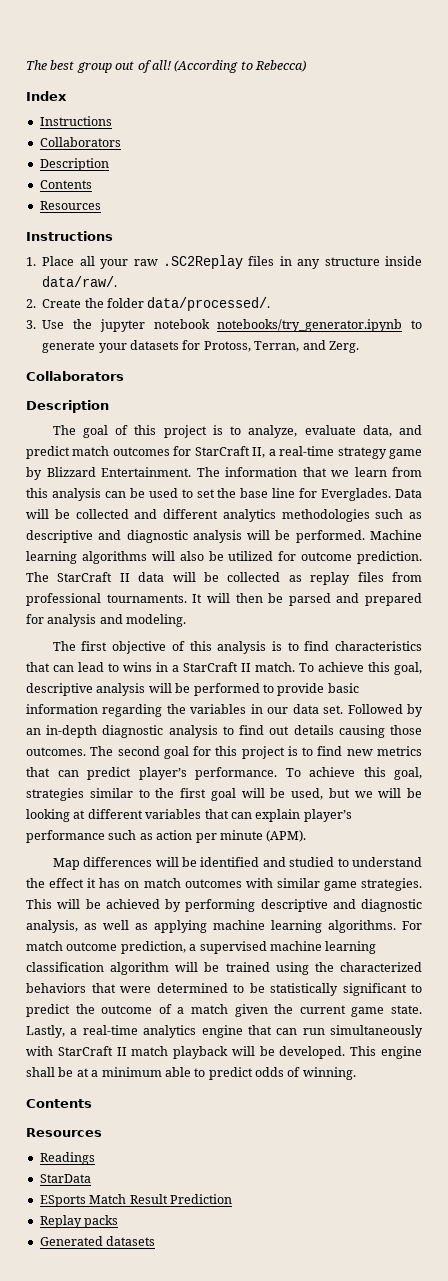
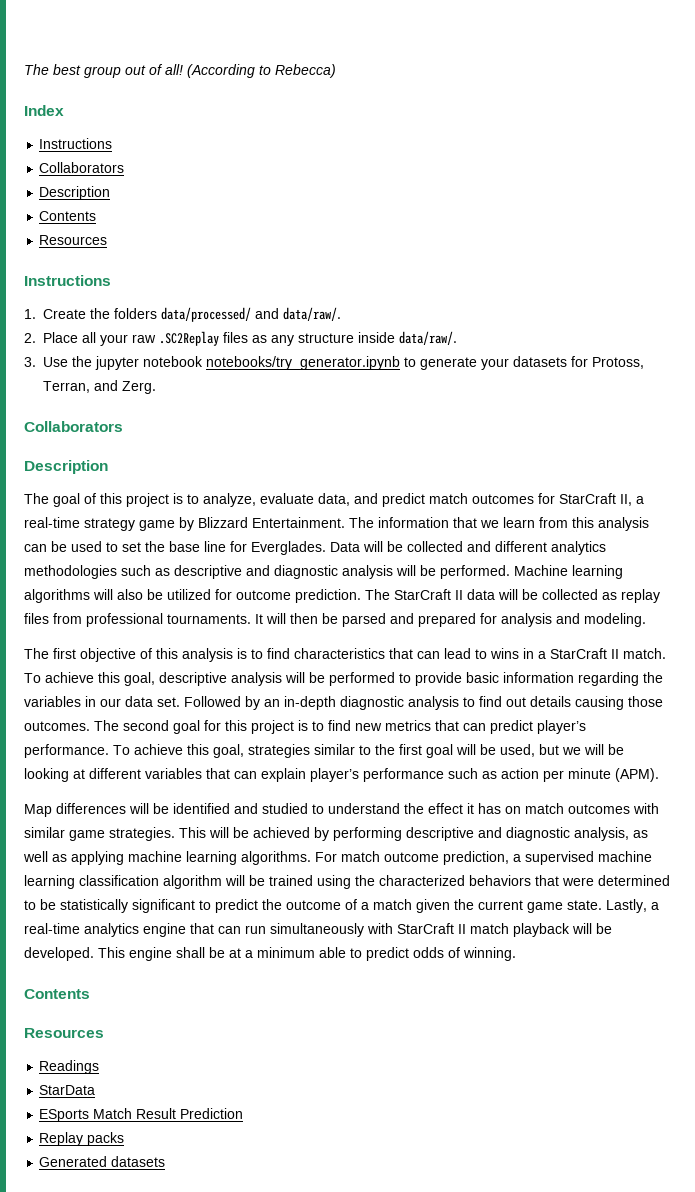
- 1. Place all your raw .SC2Replay files in any structure inside data/raw/.
+ 1. Create the folders data/processed/ and data/raw/.
+ 2. Place all your raw .SC2Replay files as any structure inside data/raw/.
- 2. Create the folder data/processed/.

